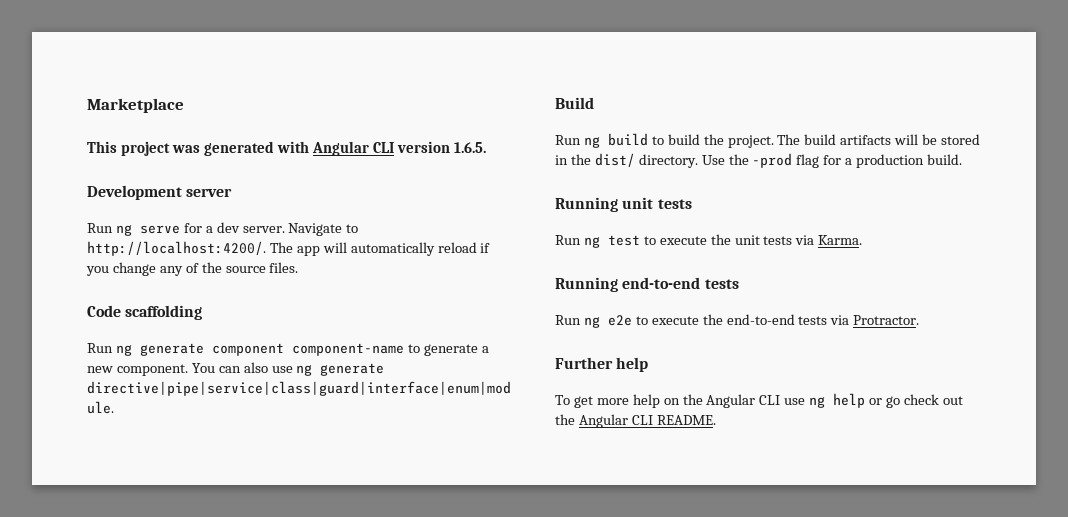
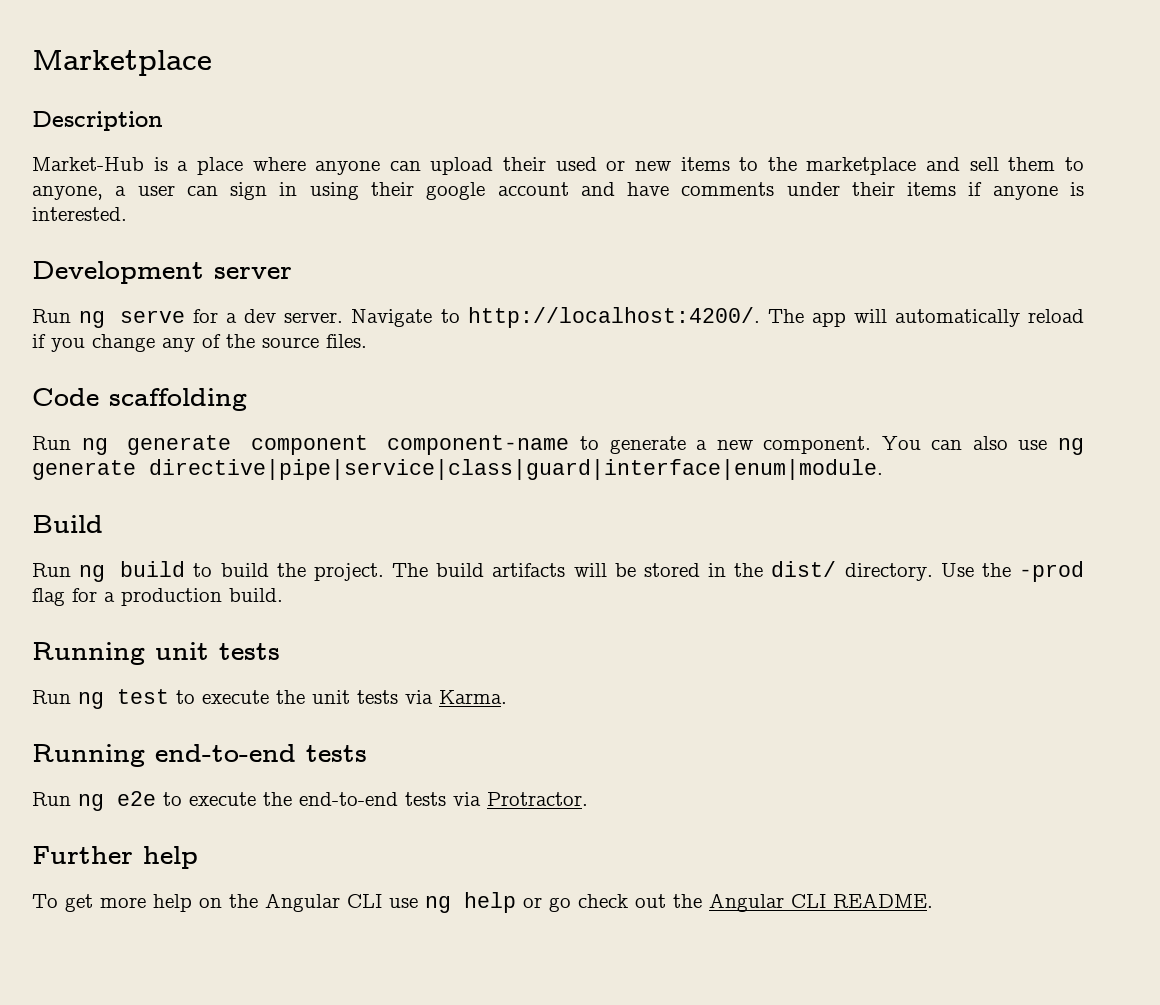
- This project was generated with Angular CLI version 1.6.5.
+ Description
+ Market-Hub is a place where anyone can upload their used or new items to the marketplace and sell them to anyone, a user can sign in using their google account and have comments under their items if anyone is interested.

